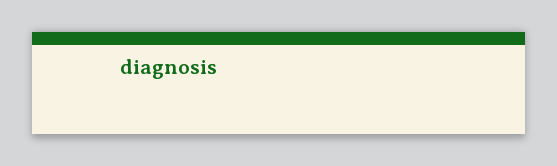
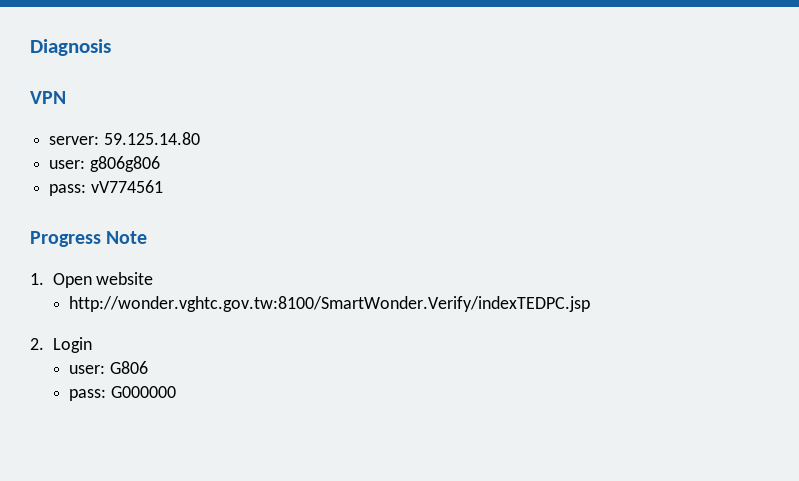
- diagnosis
+ Diagnosis
+ VPN
+ server: 59.125.14.80
+ user: g806g806
+ pass: vV774561
+ Progress Note
+ 1. Open website
+ http://wonder.vghtc.gov.tw:8100/SmartWonder.Verify/indexTEDPC.jsp
+ 2. Login
+ user: G806
+ pass: G000000

